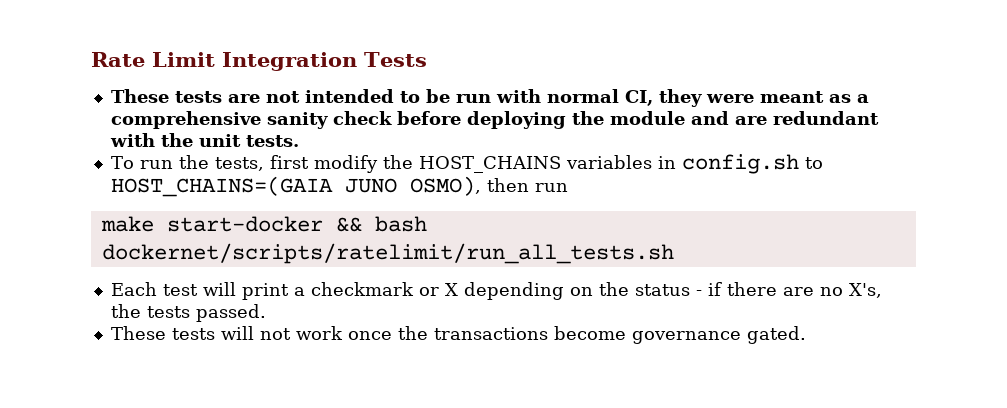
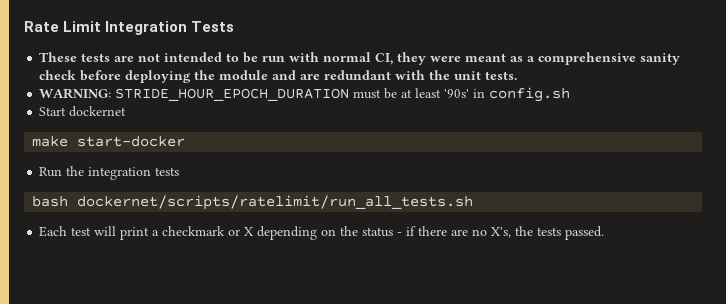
- To run the tests, first modify the HOST_CHAINS variables in config.sh to HOST_CHAINS=(GAIA JUNO OSMO), then run
- make start-docker && bash dockernet/scripts/ratelimit/run_all_tests.sh
+ WARNING: STRIDE_HOUR_EPOCH_DURATION must be at least '90s' in config.sh
+ Start dockernet
+ make start-docker
+ Run the integration tests
+ bash dockernet/scripts/ratelimit/run_all_tests.sh
- These tests will not work once the transactions become governance gated.

